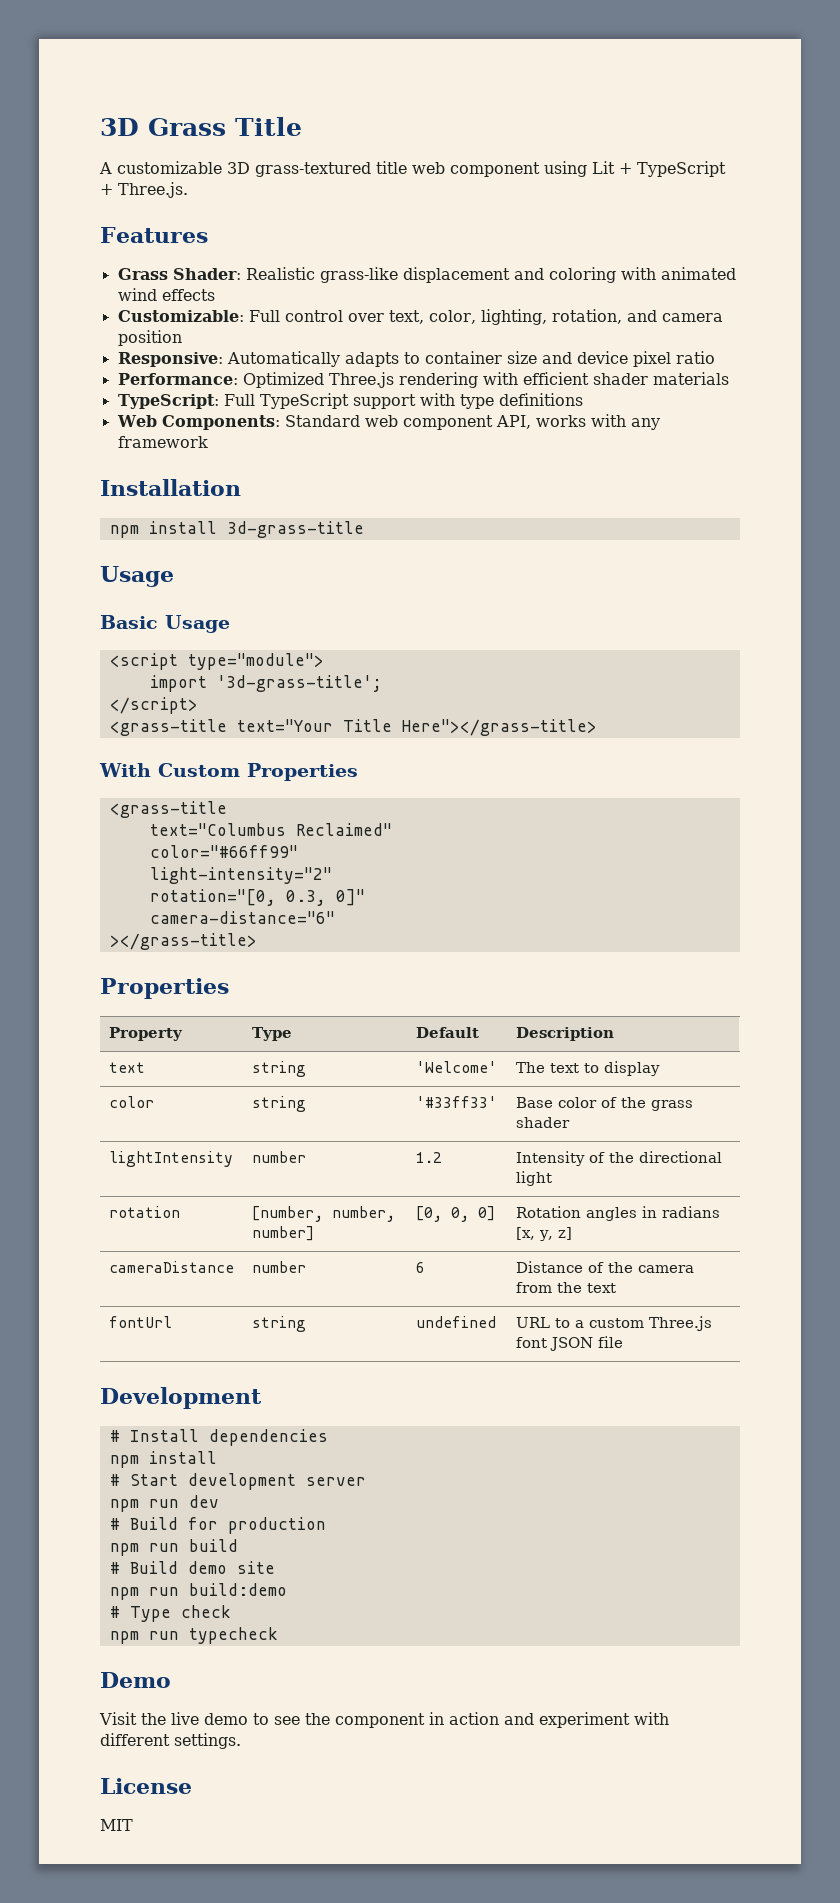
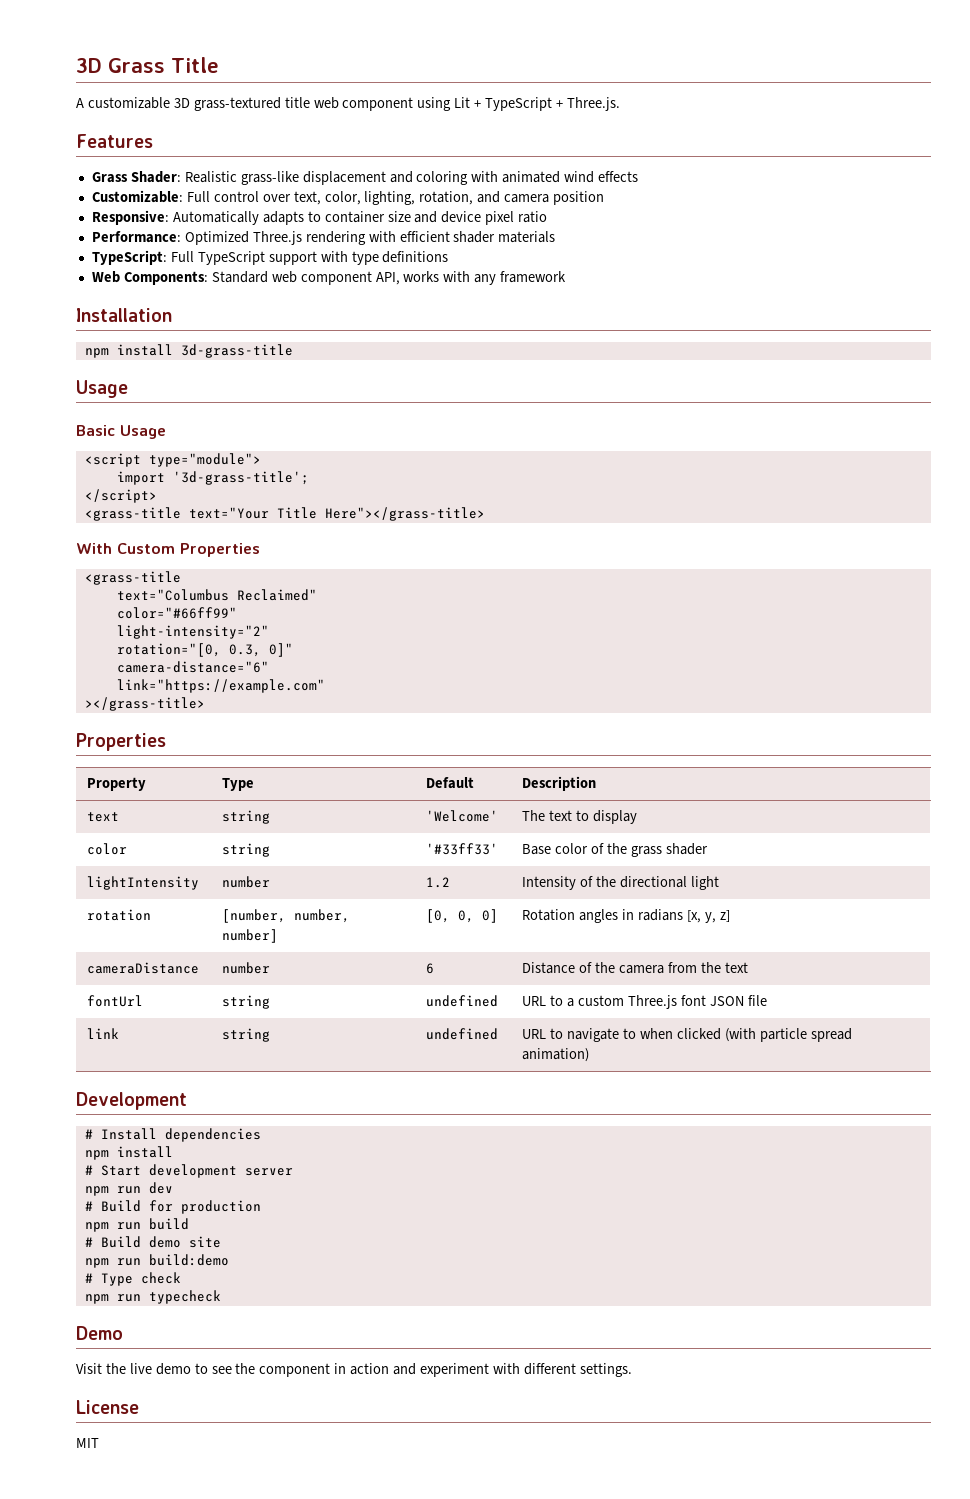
+ link="https://example.com"
+ link | string | undefined | URL to navigate to when clicked (with particle spread animation)

